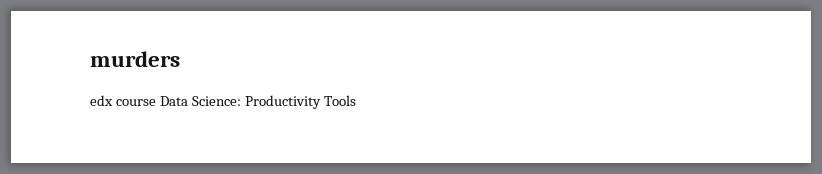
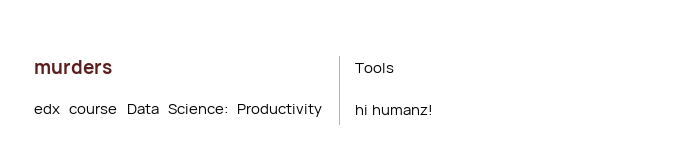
+ hi humanz!

